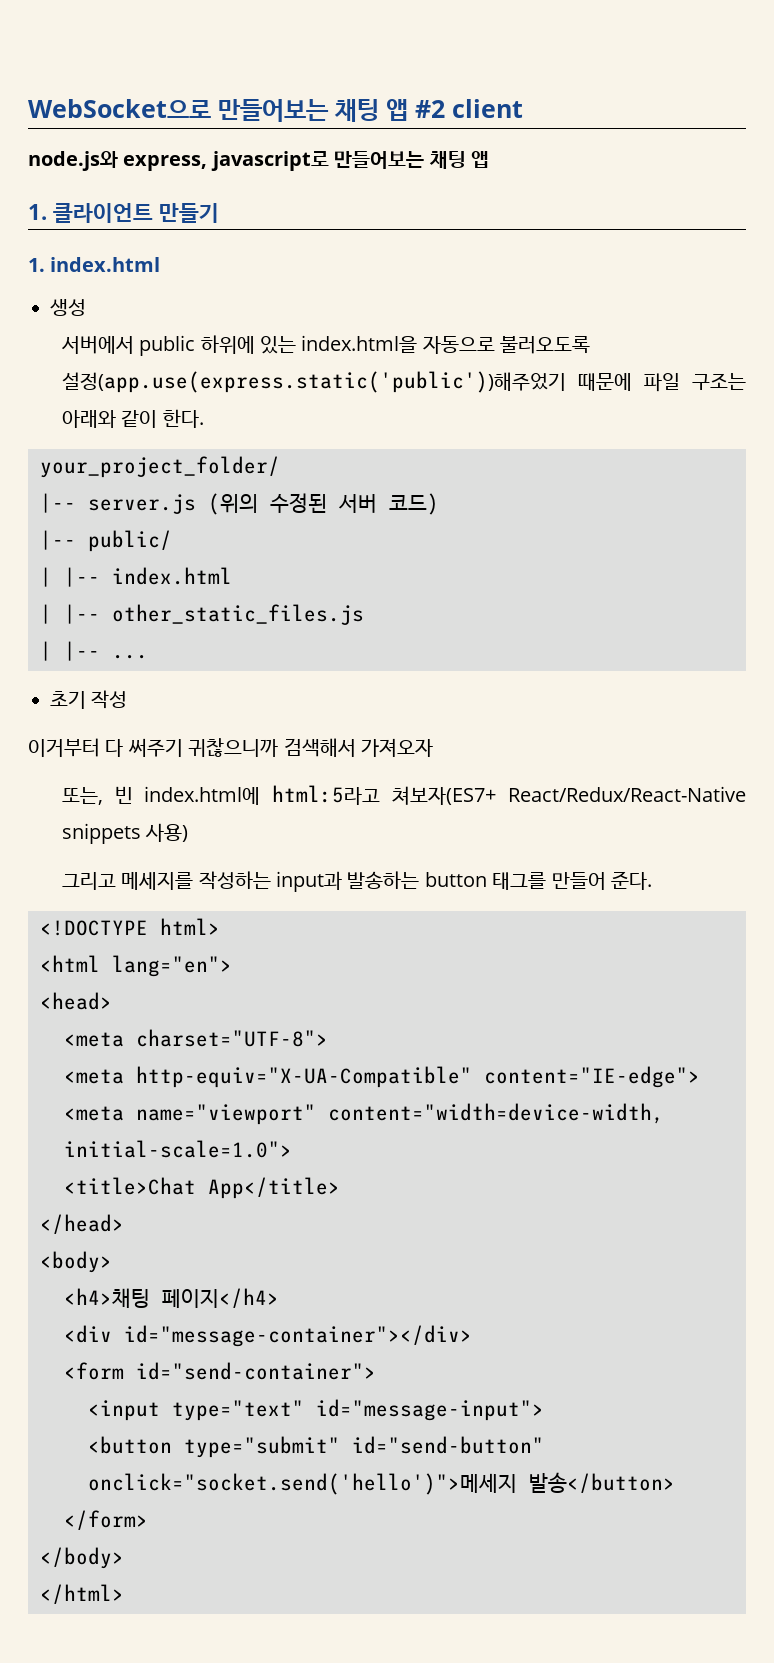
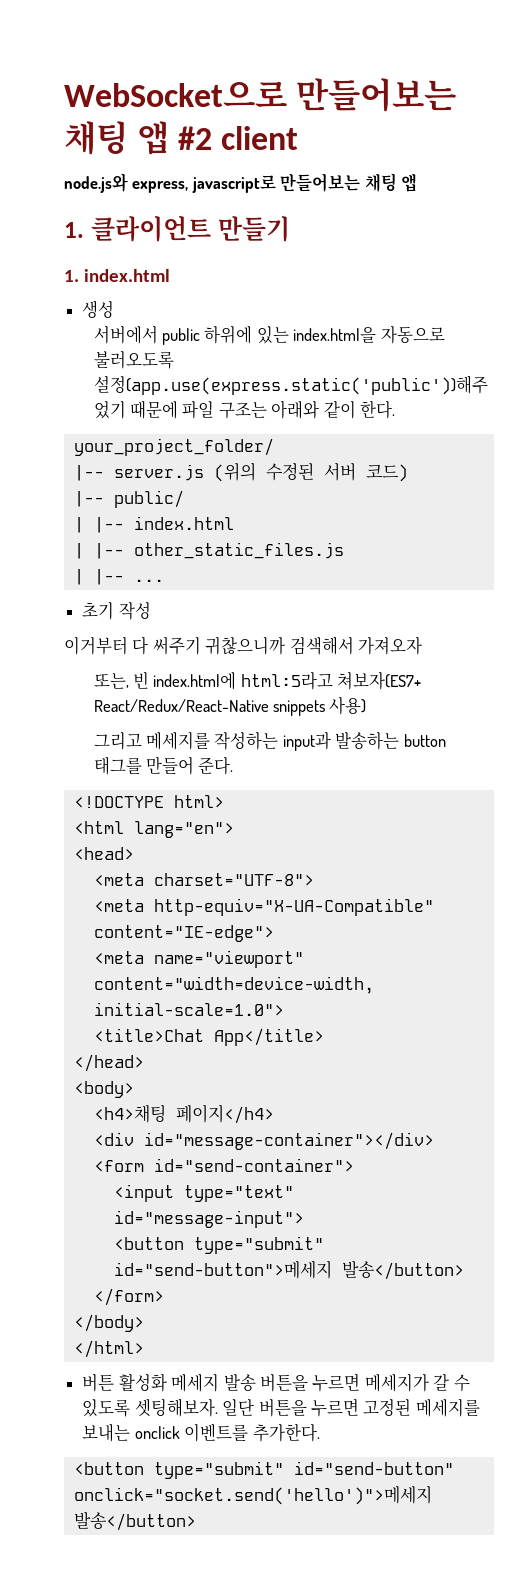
- <button type="submit" id="send-button" onclick="socket.send('hello')">메세지 발송</button>
+ <button type="submit" id="send-button">메세지 발송</button>
+ 버튼 활성화 메세지 발송 버튼을 누르면 메세지가 갈 수 있도록 셋팅해보자. 일단 버튼을 누르면 고정된 메세지를 보내는 onclick 이벤트를 추가한다.
+ <button type="submit" id="send-button" onclick="socket.send('hello')">메세지 발송</button>

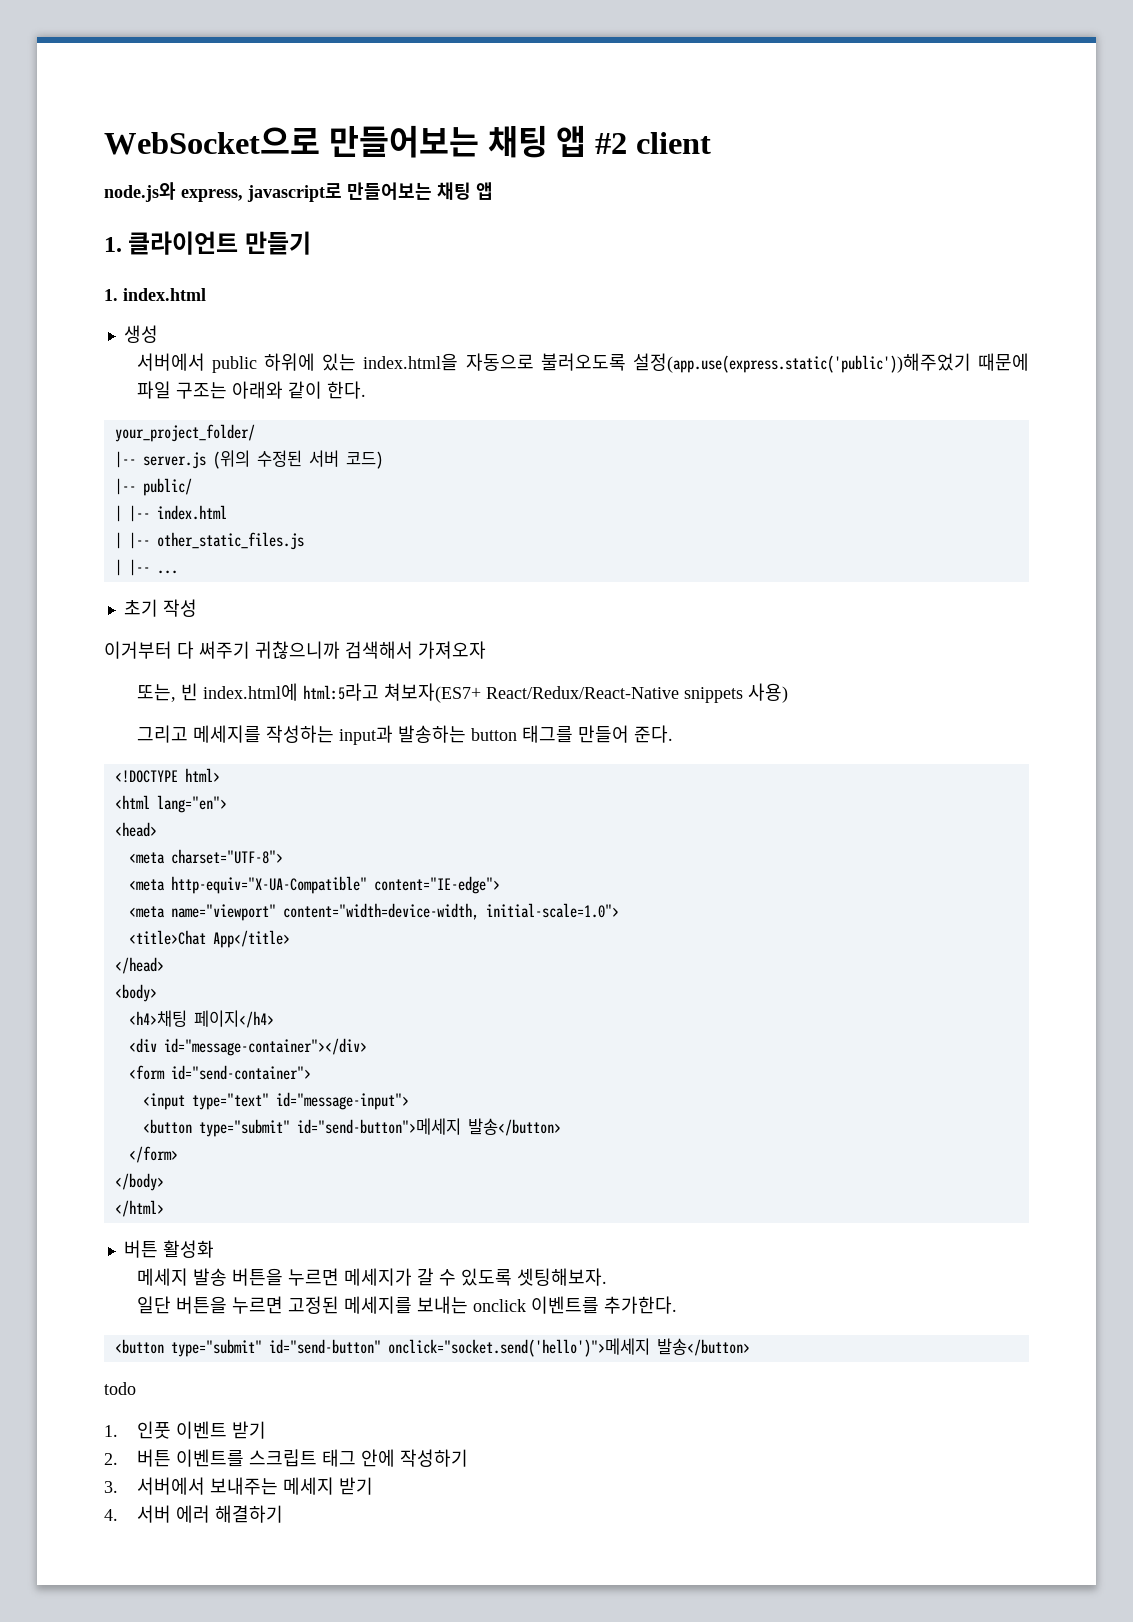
- 버튼 활성화 메세지 발송 버튼을 누르면 메세지가 갈 수 있도록 셋팅해보자. 일단 버튼을 누르면 고정된 메세지를 보내는 onclick 이벤트를 추가한다.
+ 버튼 활성화
+ 메세지 발송 버튼을 누르면 메세지가 갈 수 있도록 셋팅해보자.
+ 일단 버튼을 누르면 고정된 메세지를 보내는 onclick 이벤트를 추가한다.
+ todo
+ 1. 인풋 이벤트 받기
+ 2. 버튼 이벤트를 스크립트 태그 안에 작성하기
+ 3. 서버에서 보내주는 메세지 받기
+ 4. 서버 에러 해결하기

